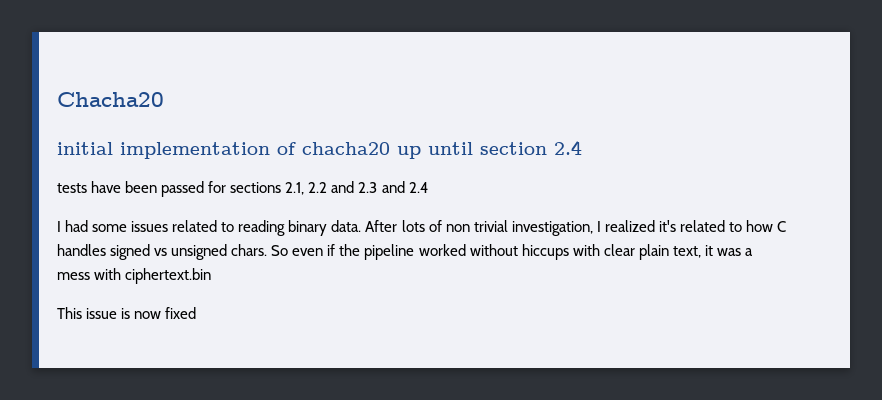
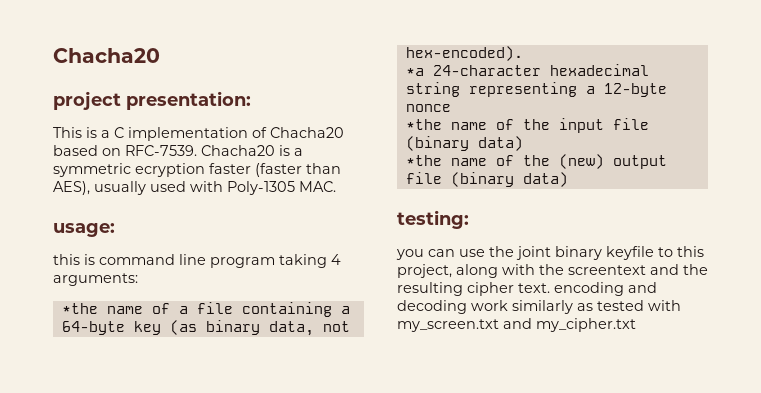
- initial implementation of chacha20 up until section 2.4
- tests have been passed for sections 2.1, 2.2 and 2.3 and 2.4
- I had some issues related to reading binary data. After lots of non trivial investigation, I realized it's related to how C handles signed vs unsigned chars. So even if the pipeline worked without hiccups with clear plain text, it was a mess with ciphertext.bin
- This issue is now fixed
+ project presentation:
+ This is a C implementation of Chacha20 based on RFC-7539. Chacha20 is a symmetric ecryption faster (faster than AES), usually used with Poly-1305 MAC.
+ usage:
+ this is command line program taking 4 arguments:
+ *the name of a file containing a 64-byte key (as binary data, not hex-encoded).
+ *a 24-character hexadecimal string representing a 12-byte nonce
+ *the name of the input file (binary data)
+ *the name of the (new) output file (binary data)
+ testing:
+ you can use the joint binary keyfile to this project, along with the screentext and the resulting cipher text. encoding and decoding work similarly as tested with my_screen.txt and my_cipher.txt

